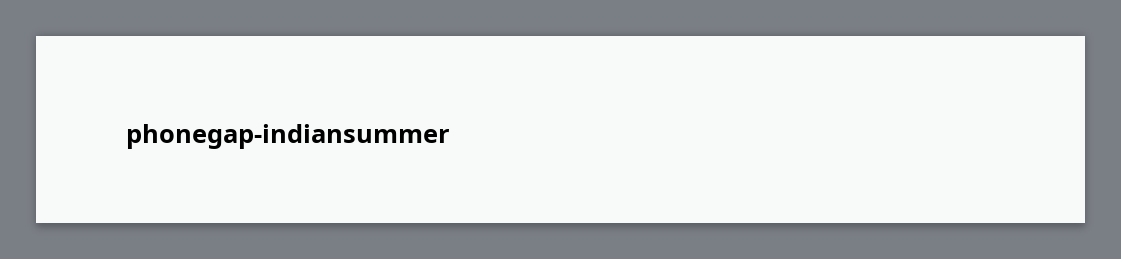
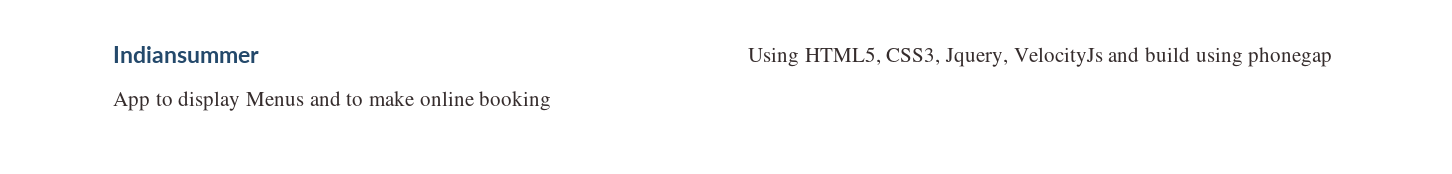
- phonegap-indiansummer
+ Indiansummer
+ App to display Menus and to make online booking
+ Using HTML5, CSS3, Jquery, VelocityJs and build using phonegap

